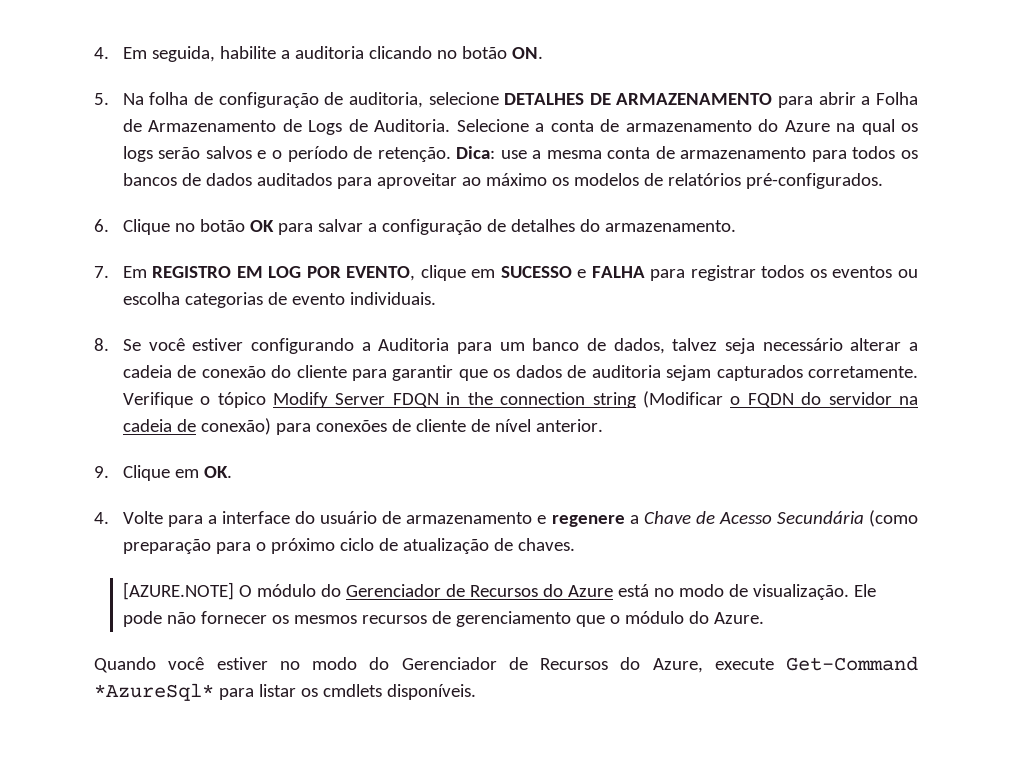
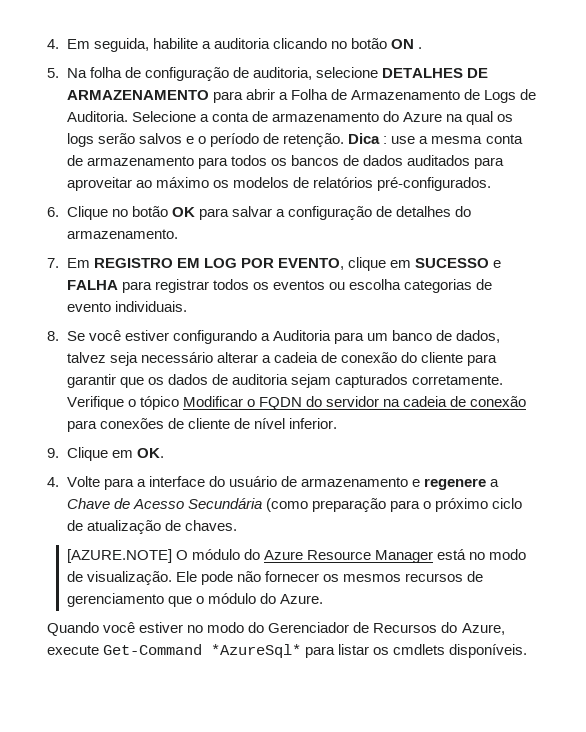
- 4. Em seguida, habilite a auditoria clicando no botão ON.
+ 4. Em seguida, habilite a auditoria clicando no botão ON .
- Dica: use a mesma conta de armazenamento para todos os bancos de dados auditados para aproveitar ao máximo os modelos de relatórios pré-configurados.
+ Dica : use a mesma conta de armazenamento para todos os bancos de dados auditados para aproveitar ao máximo os modelos de relatórios pré-configurados.
- Verifique o tópico Modify Server FDQN in the connection string (Modificar o FQDN do servidor na cadeia de conexão) para conexões de cliente de nível anterior.
+ Verifique o tópico Modificar o FQDN do servidor na cadeia de conexão para conexões de cliente de nível inferior.
- [AZURE.NOTE] O módulo do Gerenciador de Recursos do Azure está no modo de visualização.
+ [AZURE.NOTE] O módulo do Azure Resource Manager está no modo de visualização.

